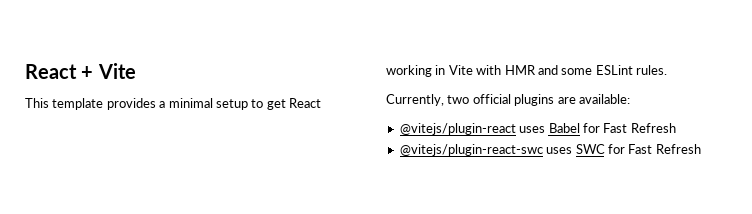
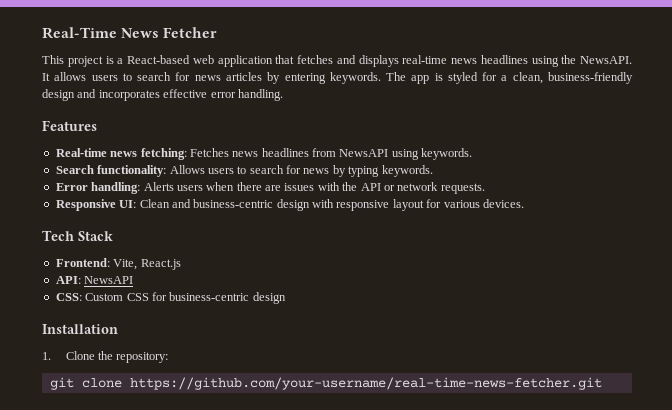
- React + Vite
- This template provides a minimal setup to get React working in Vite with HMR and some ESLint rules.
- Currently, two official plugins are available:
- @vitejs/plugin-react uses Babel for Fast Refresh
- @vitejs/plugin-react-swc uses SWC for Fast Refresh
+ Real-Time News Fetcher
+ This project is a React-based web application that fetches and displays real-time news headlines using the NewsAPI. It allows users to search for news articles by entering keywords. The app is styled for a clean, business-friendly design and incorporates effective error handling.
+ Features
+ Real-time news fetching: Fetches news headlines from NewsAPI using keywords.
+ Search functionality: Allows users to search for news by typing keywords.
+ Error handling: Alerts users when there are issues with the API or network requests.
+ Responsive UI: Clean and business-centric design with responsive layout for various devices.
+ Tech Stack
+ Frontend: Vite, React.js
+ API: NewsAPI
+ CSS: Custom CSS for business-centric design
+ Installation
+ 1. Clone the repository:
+ git clone https://github.com/your-username/real-time-news-fetcher.git

